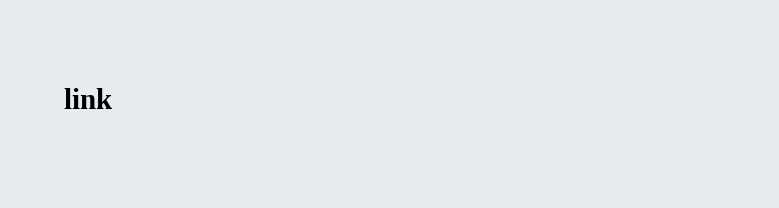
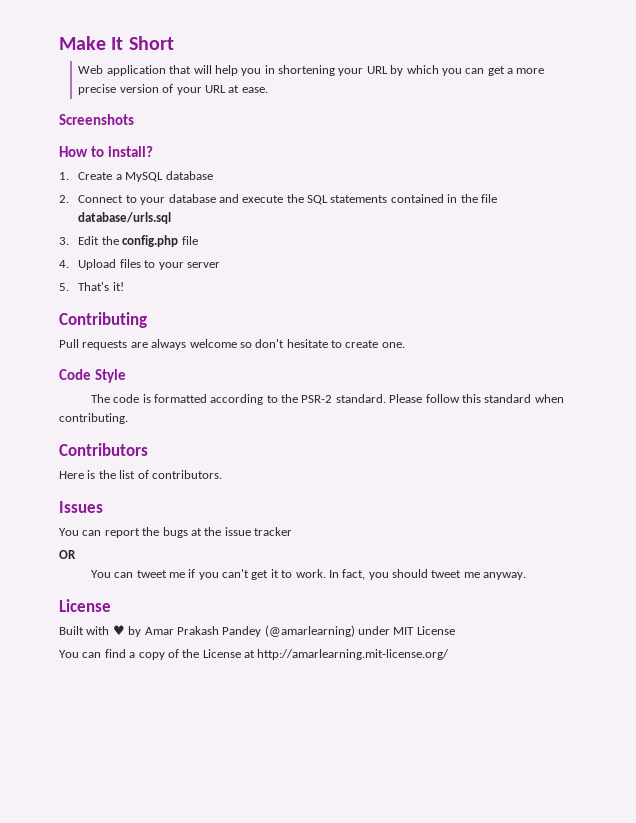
- link
+ Make It Short
+ Web application that will help you in shortening your URL by which you can get a more precise version of your URL at ease.
+ Screenshots
+ How to install?
+ 1. Create a MySQL database
+ 2. Connect to your database and execute the SQL statements contained in the file database/urls.sql
+ 3. Edit the config.php file
+ 4. Upload files to your server
+ 5. That's it!
+ Contributing
+ Pull requests are always welcome so don't hesitate to create one.
+ Code Style
+ The code is formatted according to the PSR-2 standard. Please follow this standard when contributing.
+ Contributors
+ Here is the list of contributors.
+ Issues
+ You can report the bugs at the issue tracker
+ OR
+ You can tweet me if you can't get it to work. In fact, you should tweet me anyway.
+ License
+ Built with ♥ by Amar Prakash Pandey (@amarlearning) under MIT License
+ You can find a copy of the License at http://amarlearning.mit-license.org/

